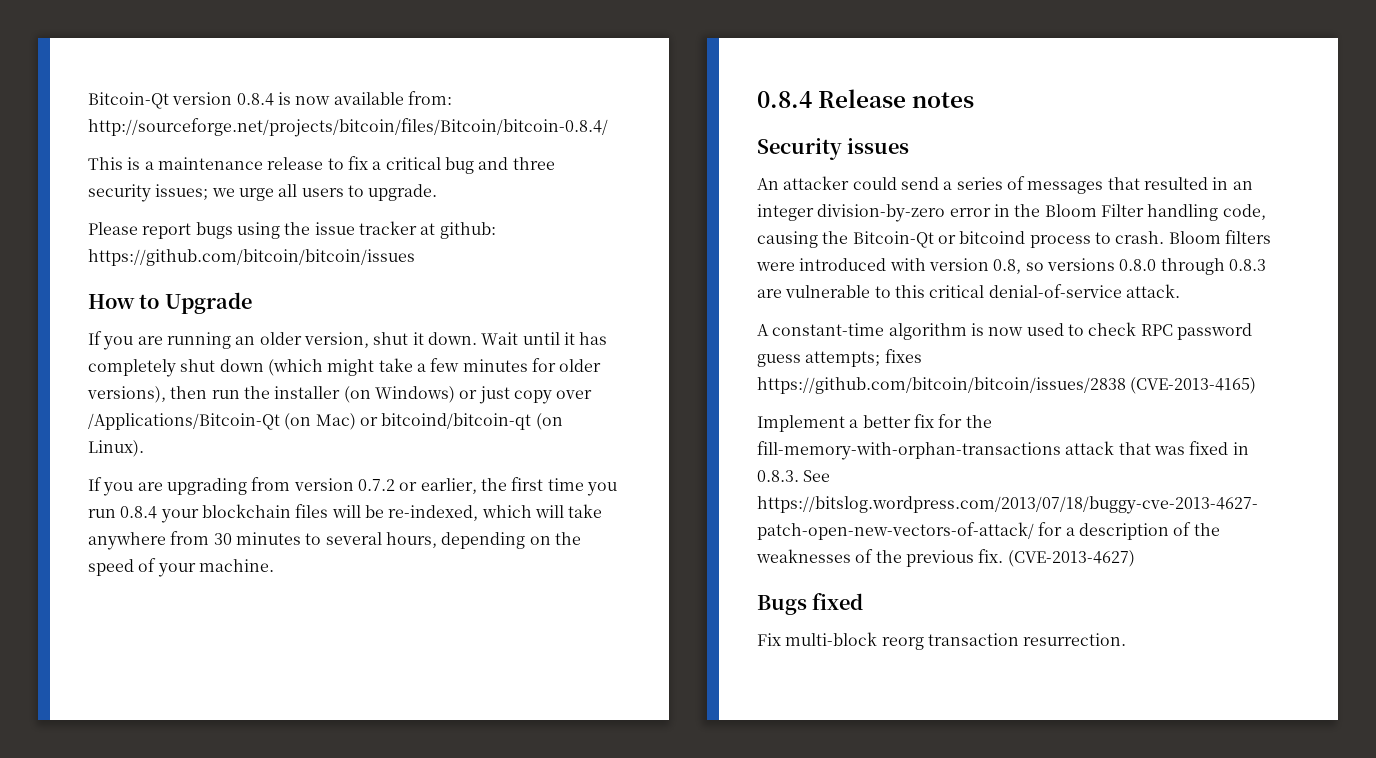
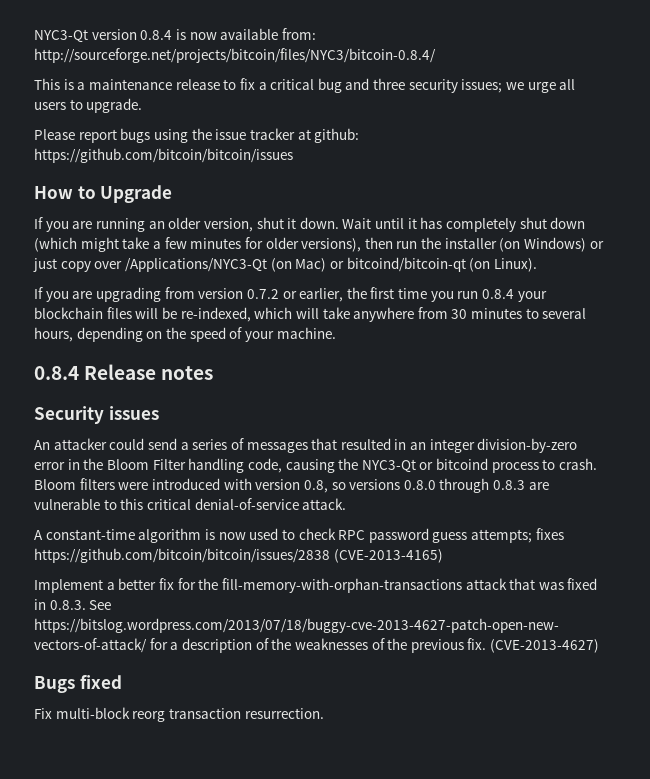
- Bitcoin-Qt version 0.8.4 is now available from: http://sourceforge.net/projects/bitcoin/files/Bitcoin/bitcoin-0.8.4/
+ NYC3-Qt version 0.8.4 is now available from: http://sourceforge.net/projects/bitcoin/files/NYC3/bitcoin-0.8.4/
- Wait until it has completely shut down (which might take a few minutes for older versions), then run the installer (on Windows) or just copy over /Applications/Bitcoin-Qt (on Mac) or bitcoind/bitcoin-qt (on Linux).
+ Wait until it has completely shut down (which might take a few minutes for older versions), then run the installer (on Windows) or just copy over /Applications/NYC3-Qt (on Mac) or bitcoind/bitcoin-qt (on Linux).
- An attacker could send a series of messages that resulted in an integer division-by-zero error in the Bloom Filter handling code, causing the Bitcoin-Qt or bitcoind process to crash.
+ An attacker could send a series of messages that resulted in an integer division-by-zero error in the Bloom Filter handling code, causing the NYC3-Qt or bitcoind process to crash.

